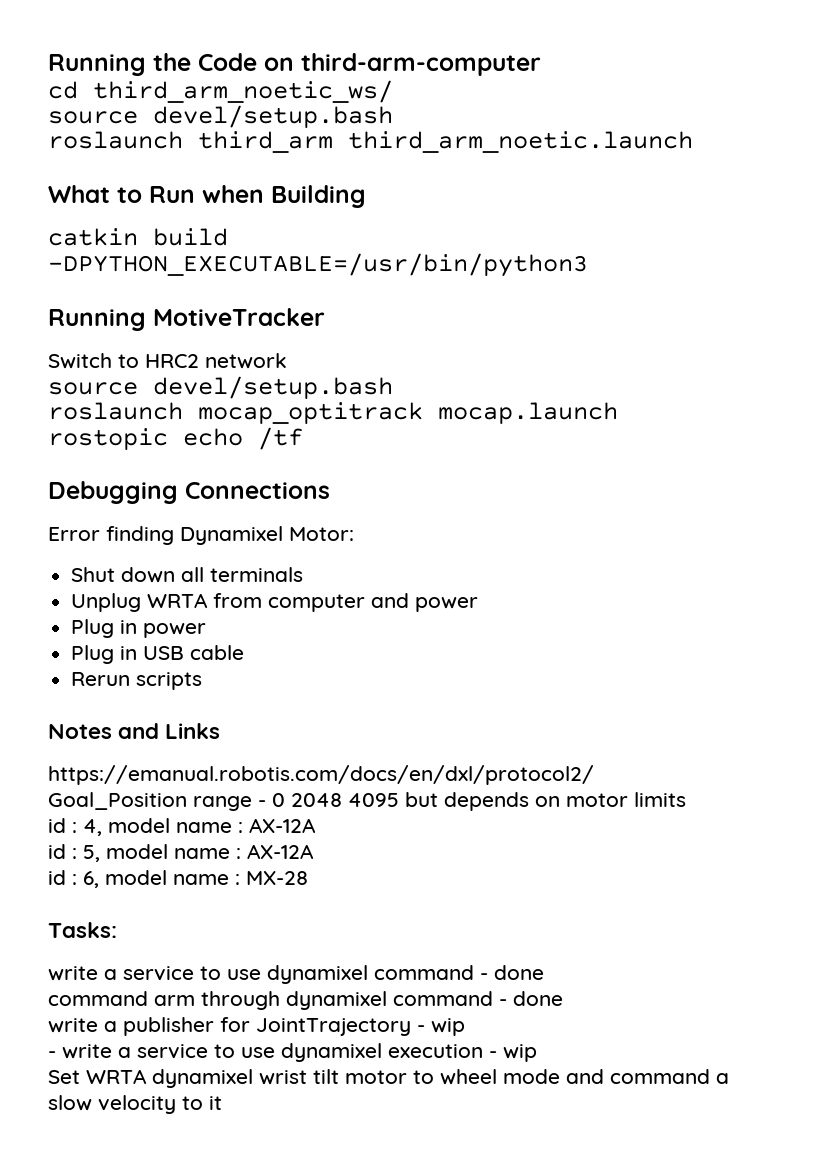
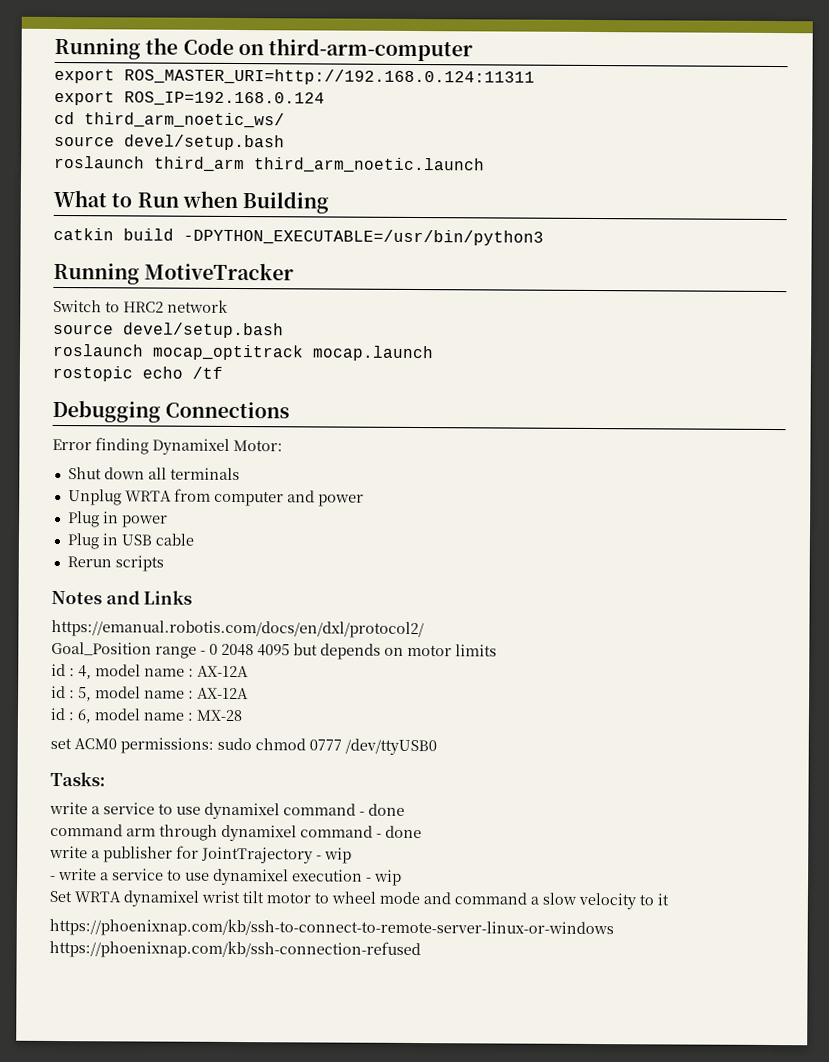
+ export ROS_MASTER_URI=http://192.168.0.124:11311
+ export ROS_IP=192.168.0.124
+ set ACM0 permissions: sudo chmod 0777 /dev/ttyUSB0
+ https://phoenixnap.com/kb/ssh-to-connect-to-remote-server-linux-or-windows https://phoenixnap.com/kb/ssh-connection-refused

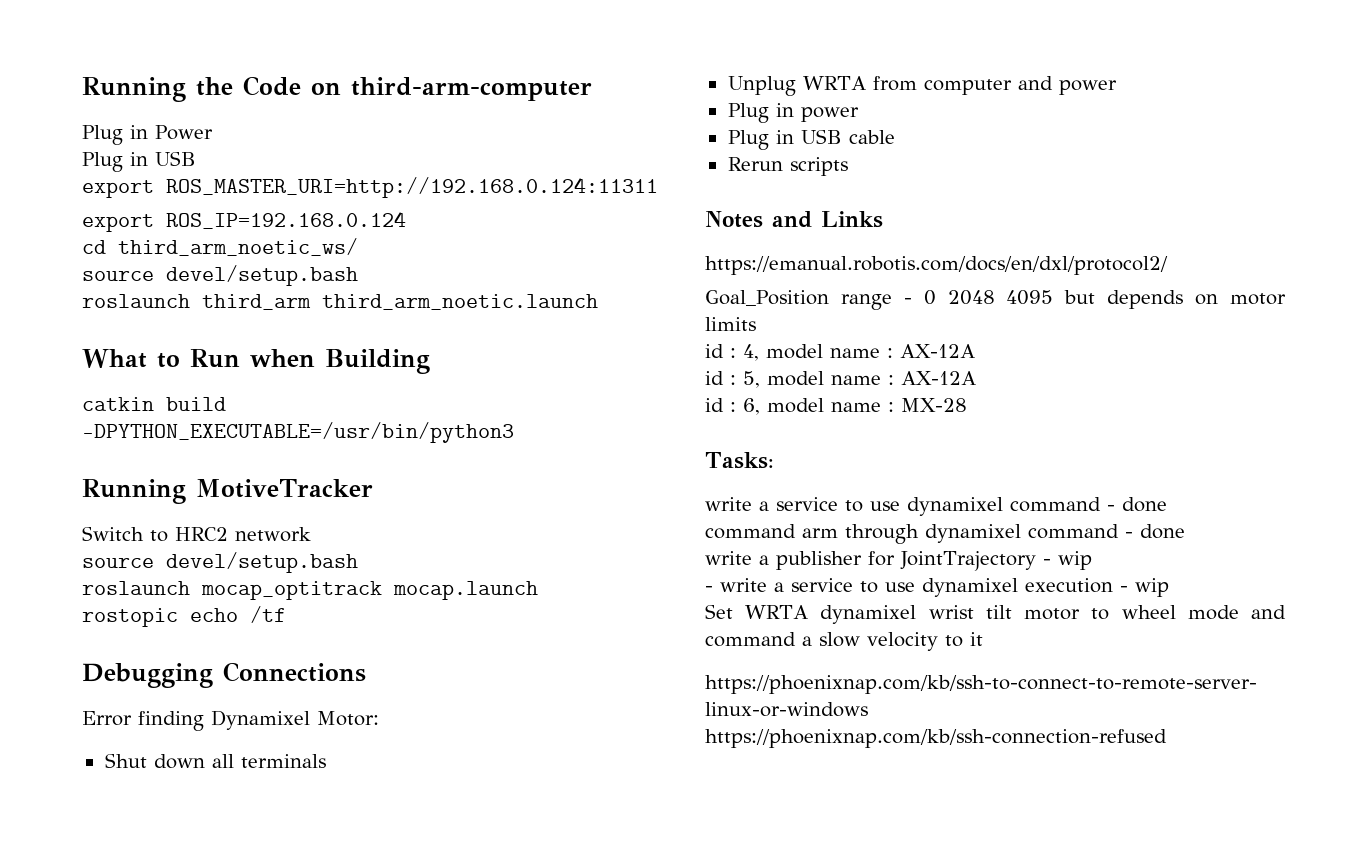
+ Plug in Power
+ Plug in USB
- set ACM0 permissions: sudo chmod 0777 /dev/ttyUSB0

